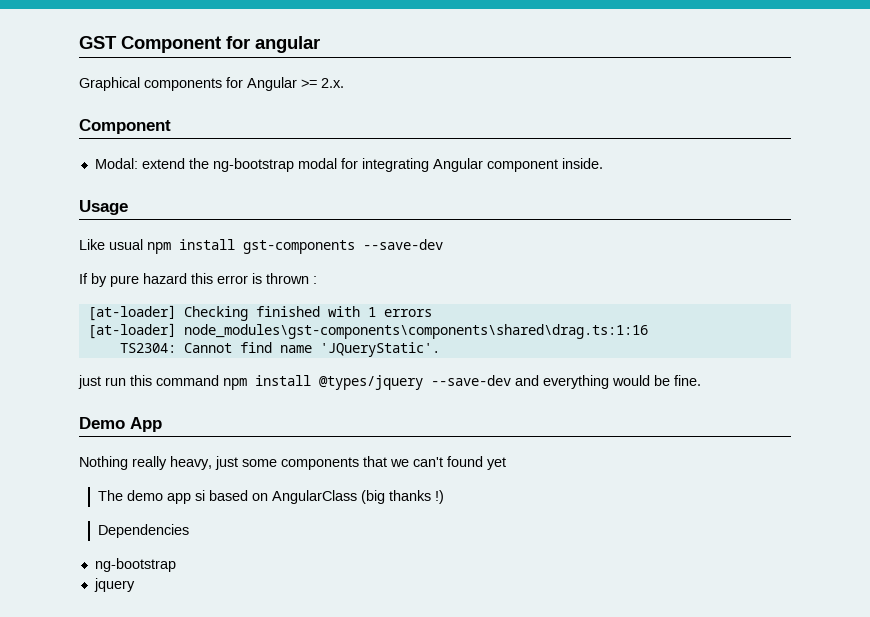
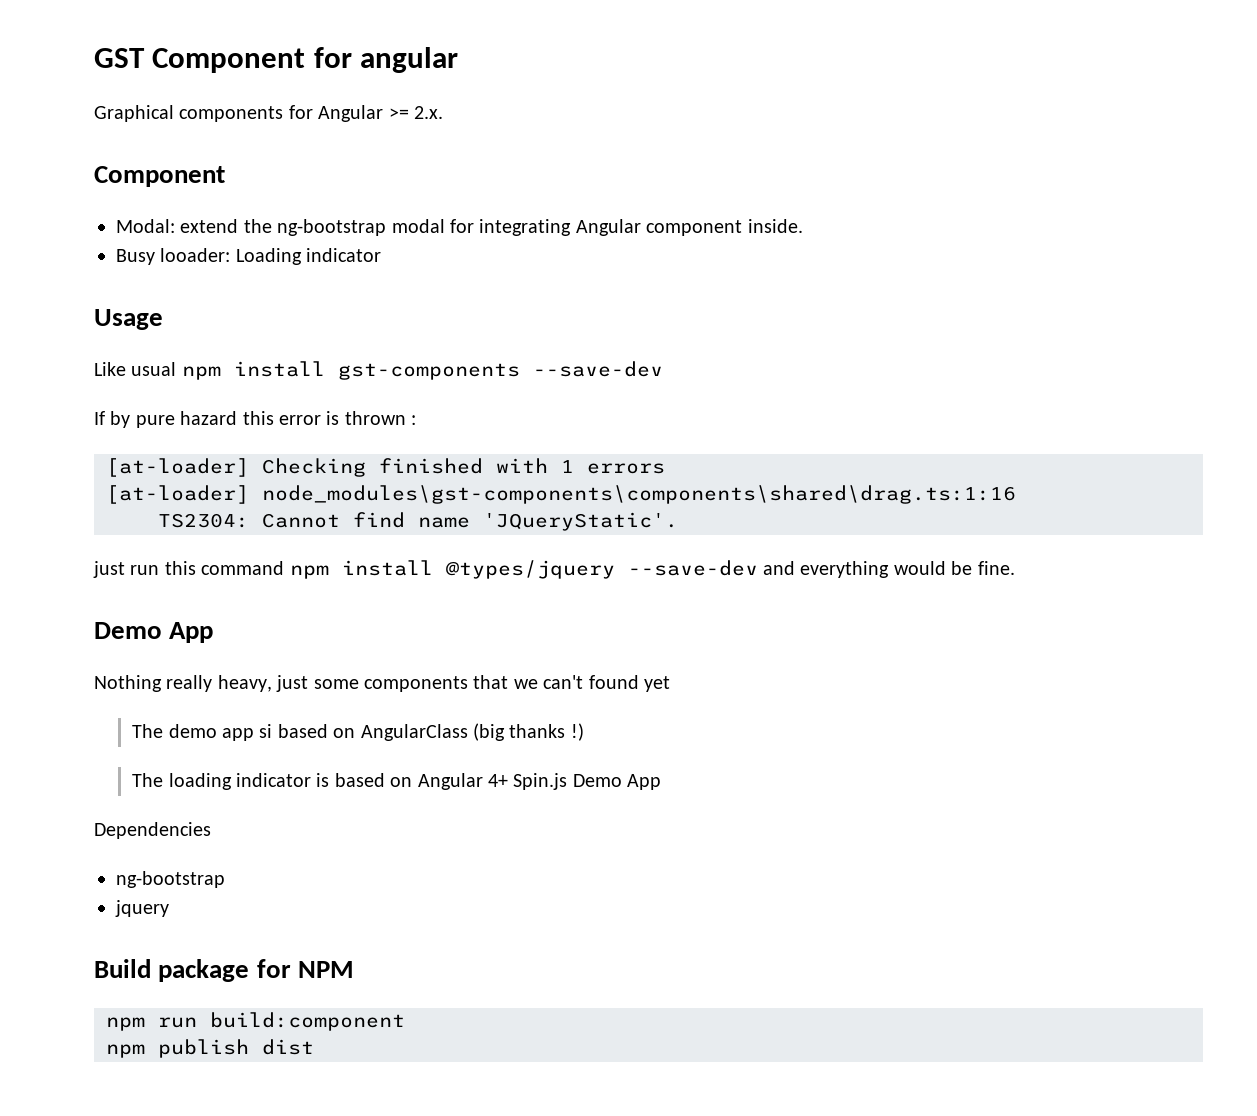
+ Busy looader: Loading indicator
+ The loading indicator is based on Angular 4+ Spin.js Demo App
  Dependencies
  ng-bootstrap
  jquery
+ Build package for NPM
+ npm run build:component
+ npm publish dist

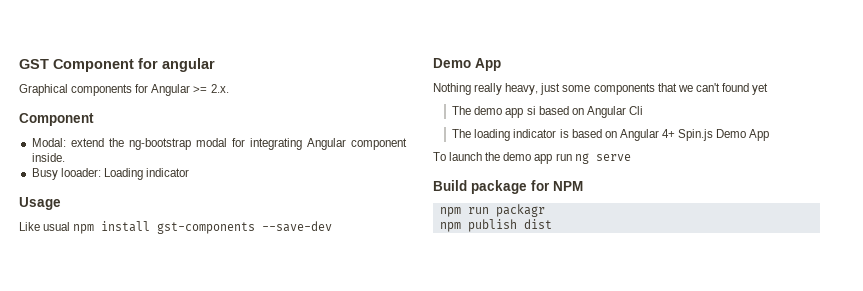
- If by pure hazard this error is thrown :
- [at-loader] Checking finished with 1 errors
- [at-loader] node_modules\gst-components\components\shared\drag.ts:1:16
- TS2304: Cannot find name 'JQueryStatic'.
- just run this command npm install @types/jquery --save-dev and everything would be fine.
- The demo app si based on AngularClass (big thanks !)
+ The demo app si based on Angular Cli
- Dependencies
- ng-bootstrap
- jquery
+ To launch the demo app run ng serve
- npm run build:component
+ npm run packagr

